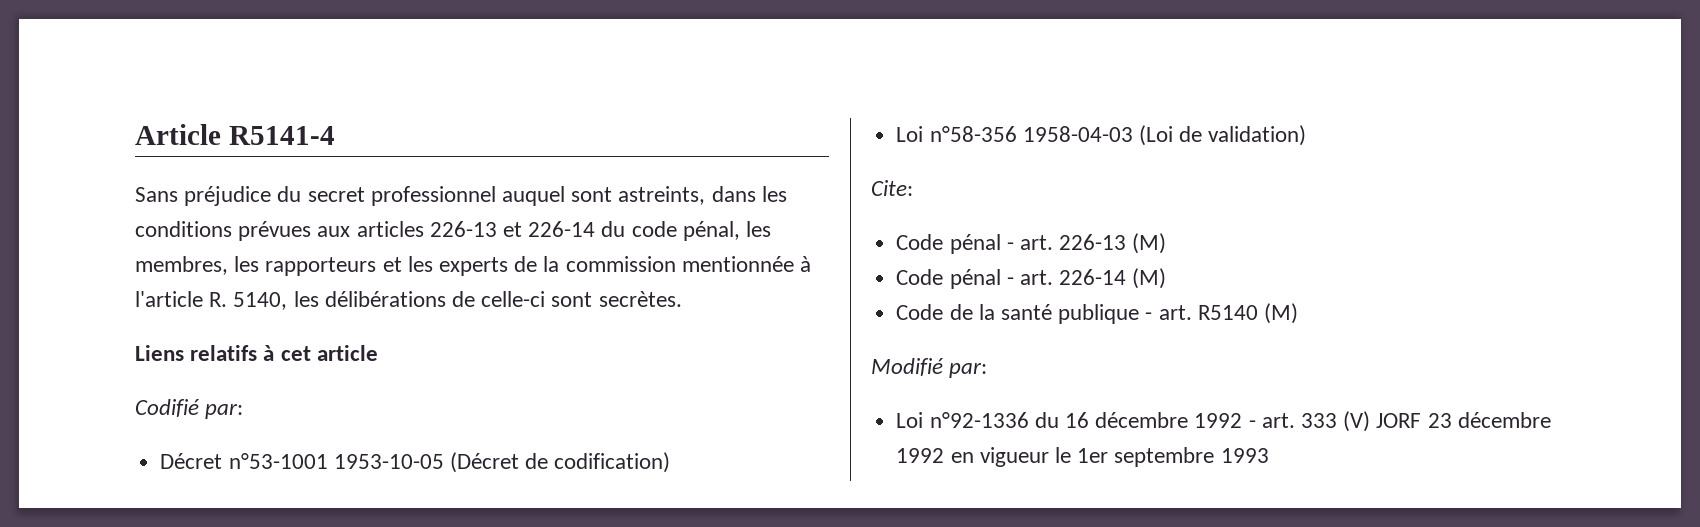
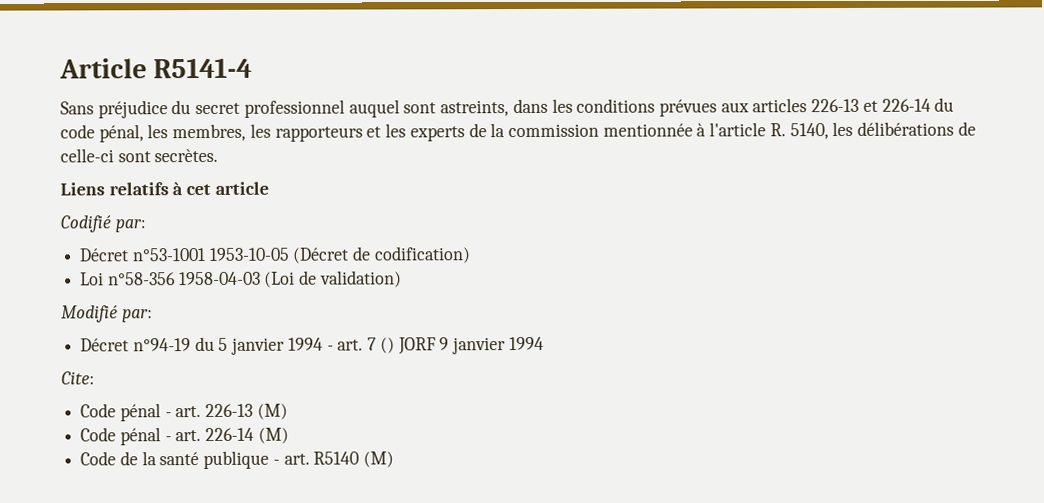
+ Modifié par:
+ Décret n°94-19 du 5 janvier 1994 - art. 7 () JORF 9 janvier 1994
- Modifié par:
- Loi n°92-1336 du 16 décembre 1992 - art. 333 (V) JORF 23 décembre 1992 en vigueur le 1er septembre 1993

